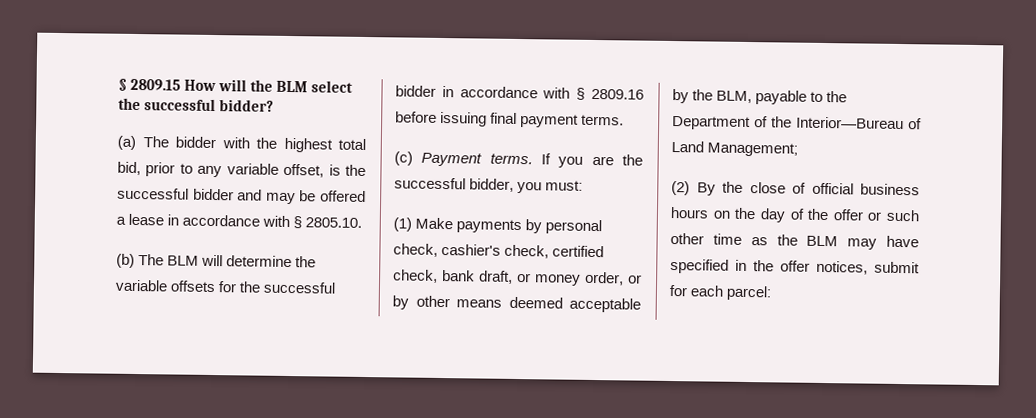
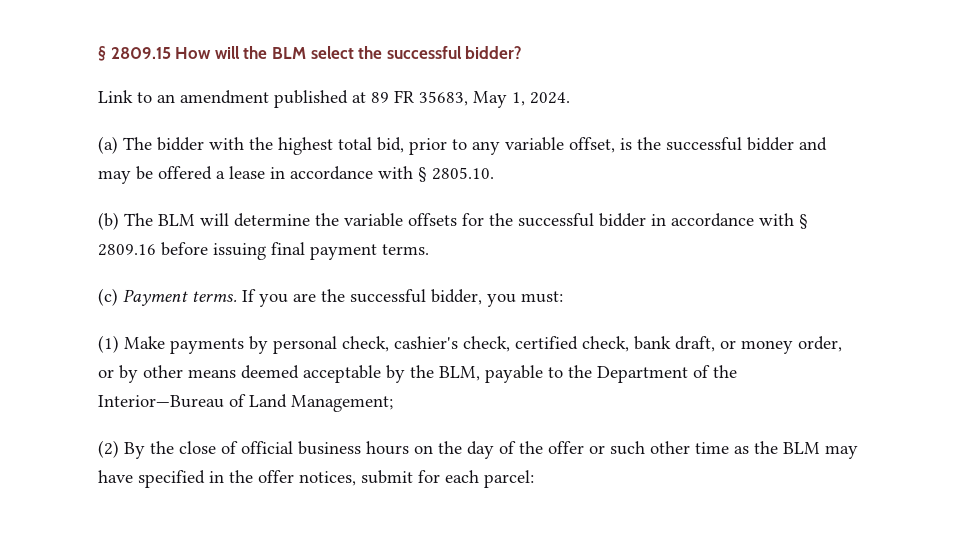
+ Link to an amendment published at 89 FR 35683, May 1, 2024.

